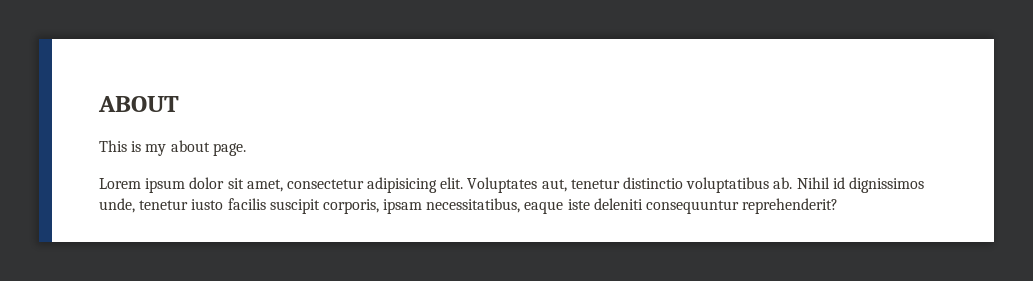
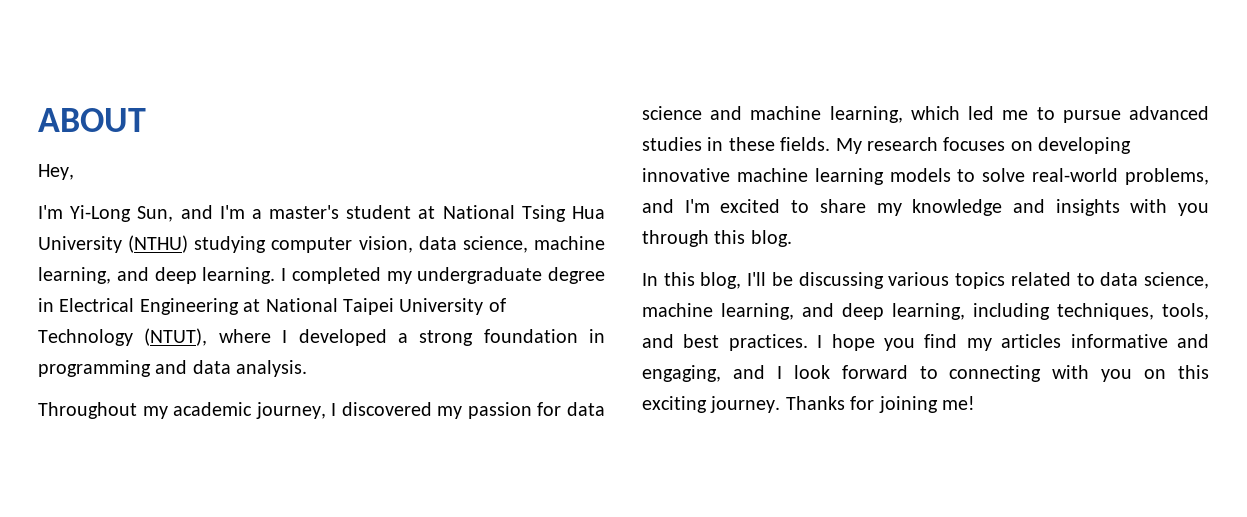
- This is my about page.
- Lorem ipsum dolor sit amet, consectetur adipisicing elit. Voluptates aut, tenetur distinctio voluptatibus ab. Nihil id dignissimos unde, tenetur iusto facilis suscipit corporis, ipsam necessitatibus, eaque iste deleniti consequuntur reprehenderit?
+ Hey,
+ I'm Yi-Long Sun, and I'm a master's student at National Tsing Hua University (NTHU) studying computer vision, data science, machine learning, and deep learning. I completed my undergraduate degree in Electrical Engineering at National Taipei University of Technology (NTUT), where I developed a strong foundation in programming and data analysis.
+ Throughout my academic journey, I discovered my passion for data science and machine learning, which led me to pursue advanced studies in these fields. My research focuses on developing innovative machine learning models to solve real-world problems, and I'm excited to share my knowledge and insights with you through this blog.
+ In this blog, I'll be discussing various topics related to data science, machine learning, and deep learning, including techniques, tools, and best practices. I hope you find my articles informative and engaging, and I look forward to connecting with you on this exciting journey. Thanks for joining me!

